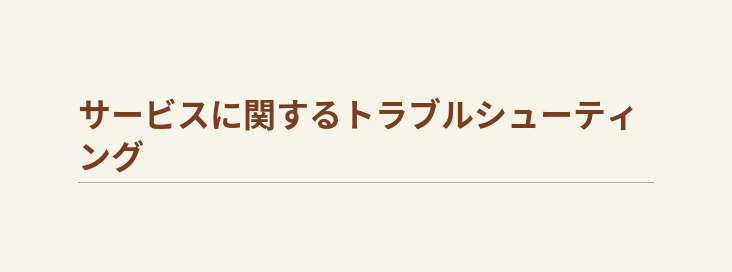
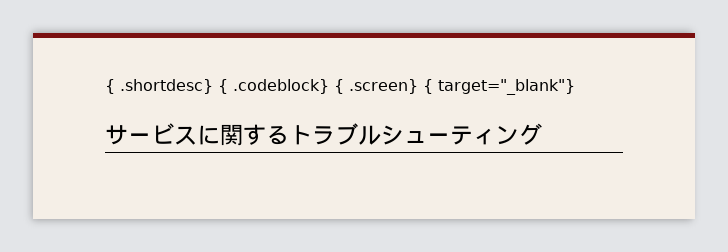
+ { .shortdesc} { .codeblock} { .screen} { target="_blank"}

